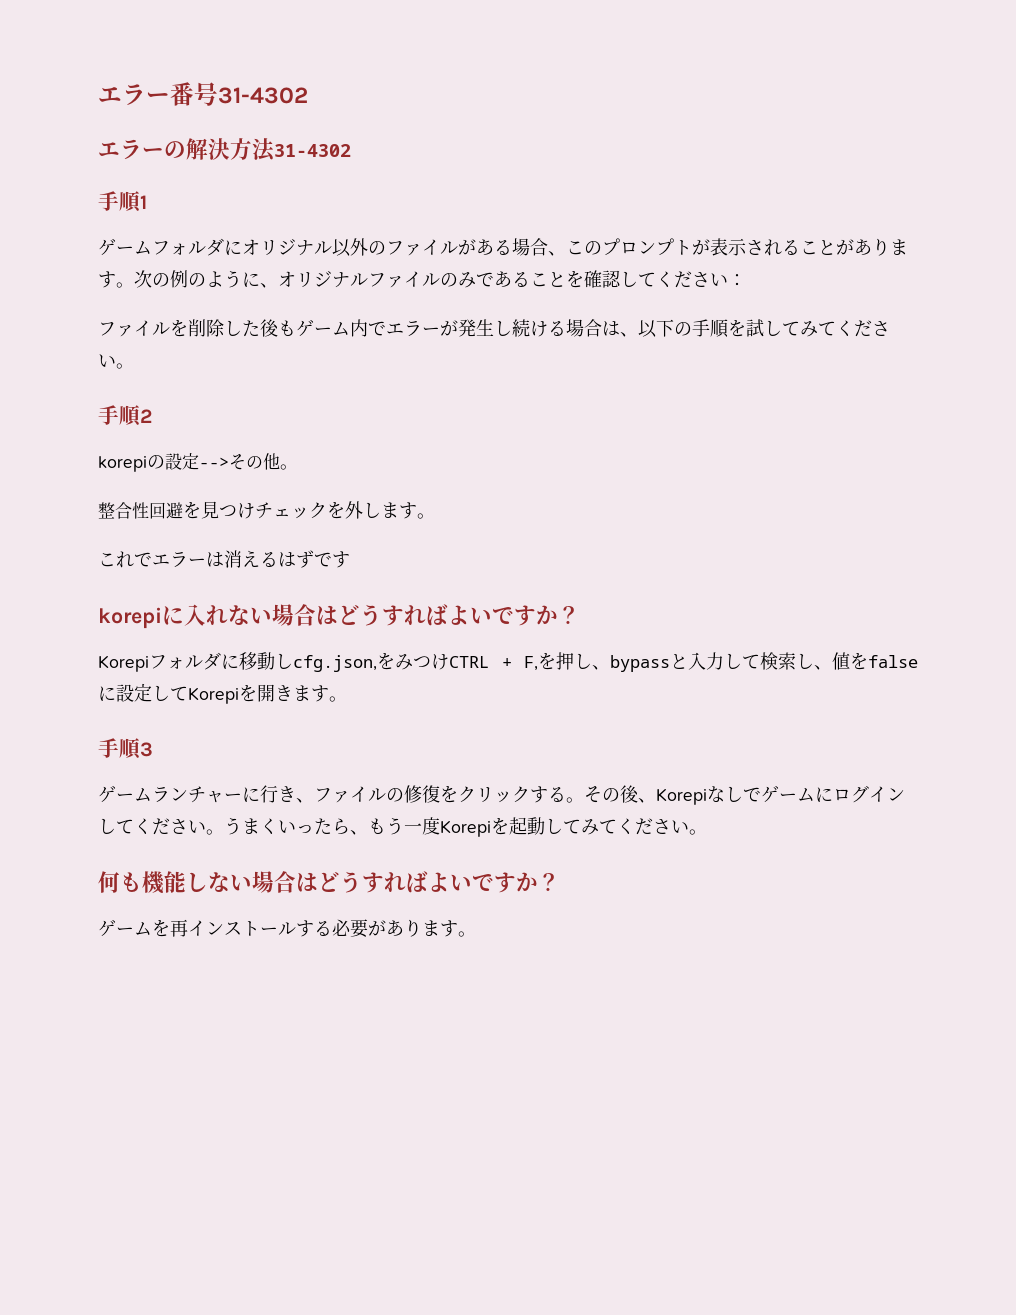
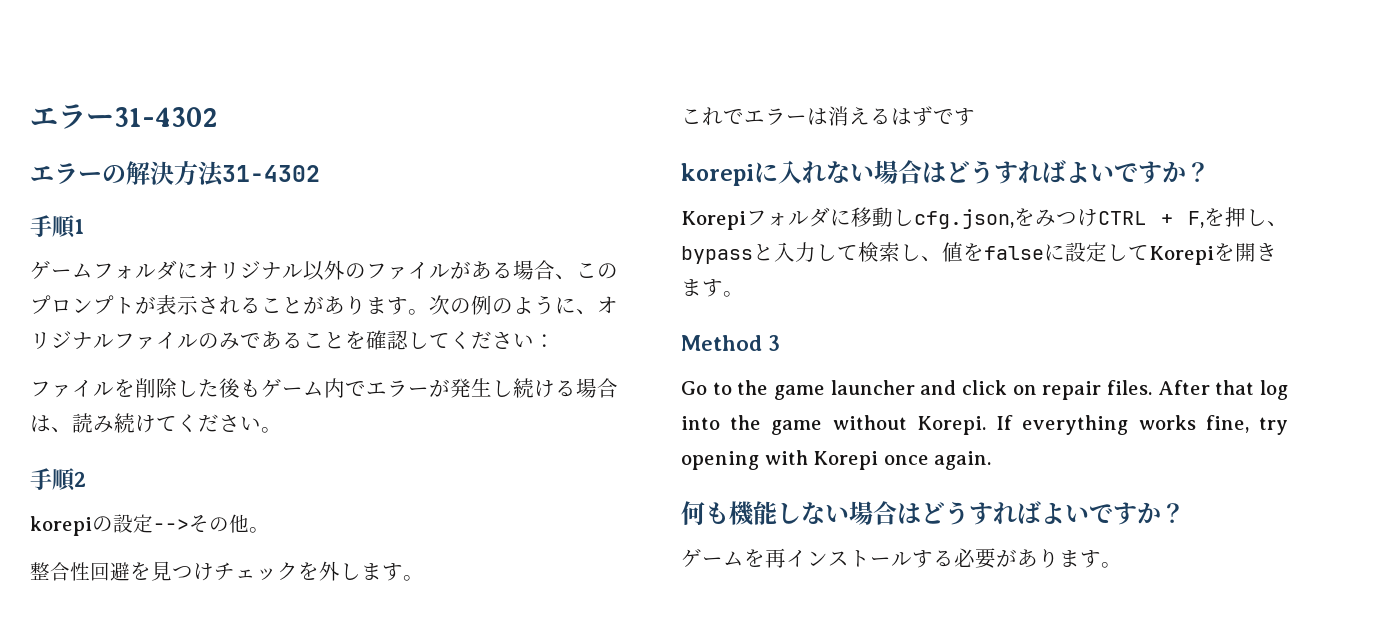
- エラー番号31-4302
+ エラー31-4302
- ファイルを削除した後もゲーム内でエラーが発生し続ける場合は、以下の手順を試してみてください。
+ ファイルを削除した後もゲーム内でエラーが発生し続ける場合は、読み続けてください。
- 手順3
+ Method 3
- ゲームランチャーに行き、ファイルの修復をクリックする。その後、Korepiなしでゲームにログインしてください。うまくいったら、もう一度Korepiを起動してみてください。
+ Go to the game launcher and click on repair files. After that log into the game without Korepi. If everything works fine, try opening with Korepi once again.

